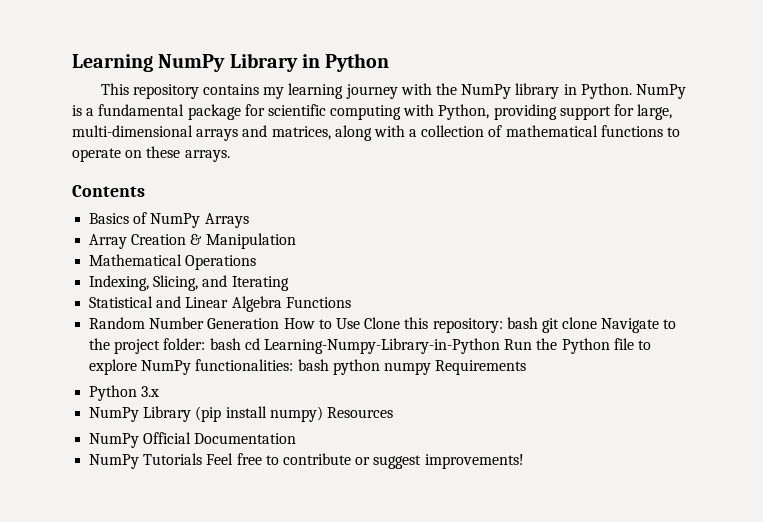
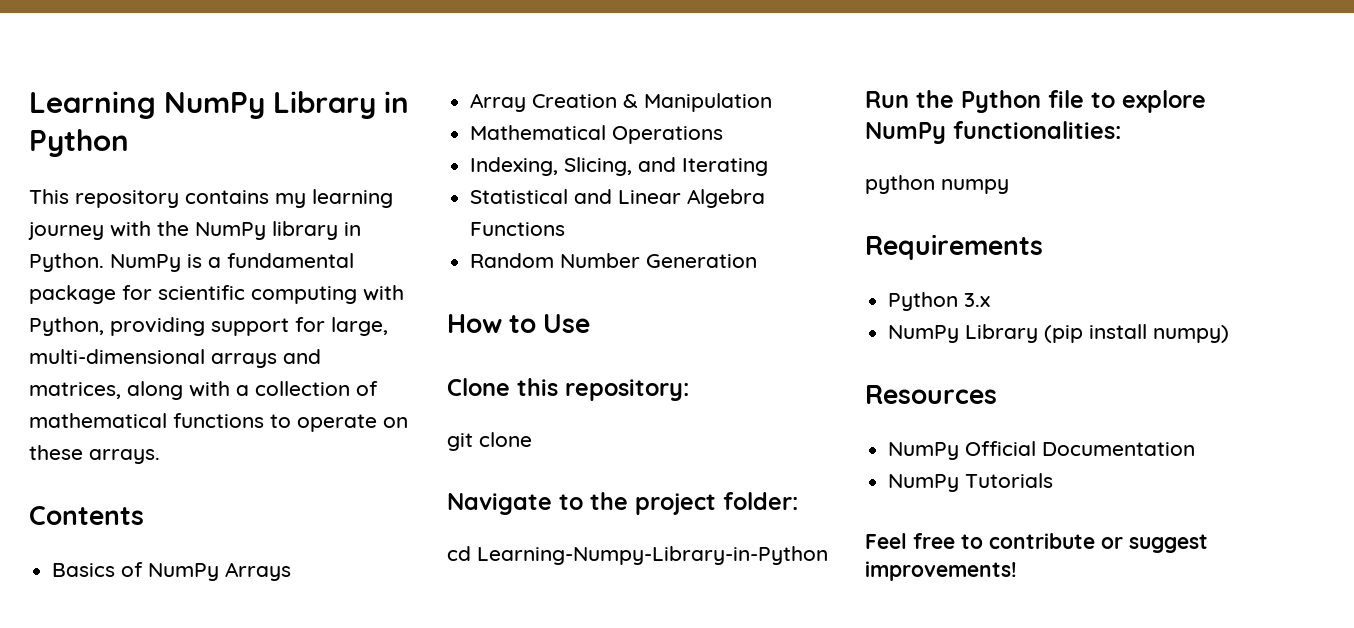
- Random Number Generation How to Use Clone this repository: bash git clone Navigate to the project folder: bash cd Learning-Numpy-Library-in-Python Run the Python file to explore NumPy functionalities: bash python numpy Requirements
+ Random Number Generation
+ How to Use
+ Clone this repository:
+ git clone
+ Navigate to the project folder:
+ cd Learning-Numpy-Library-in-Python
+ Run the Python file to explore NumPy functionalities:
+ python numpy
+ Requirements
- NumPy Library (pip install numpy) Resources
+ NumPy Library (pip install numpy)
+ Resources
- NumPy Tutorials Feel free to contribute or suggest improvements!
+ NumPy Tutorials
+ Feel free to contribute or suggest improvements!

